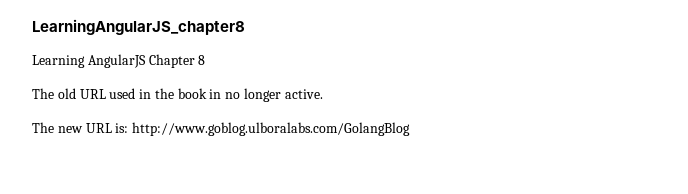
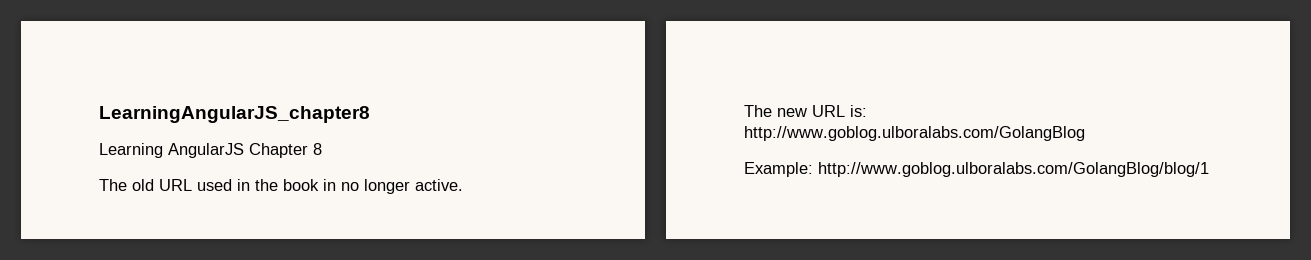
+ Example: http://www.goblog.ulboralabs.com/GolangBlog/blog/1

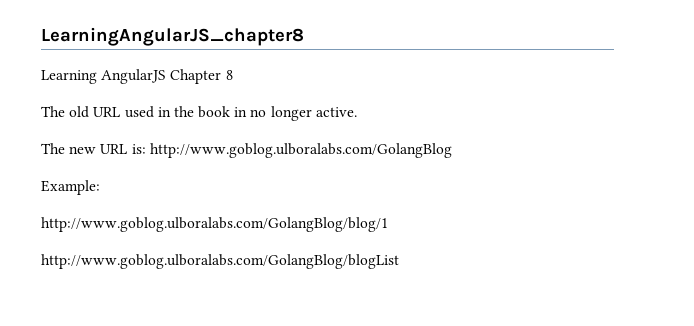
- Example: http://www.goblog.ulboralabs.com/GolangBlog/blog/1
+ Example:
+ http://www.goblog.ulboralabs.com/GolangBlog/blog/1
+ http://www.goblog.ulboralabs.com/GolangBlog/blogList

